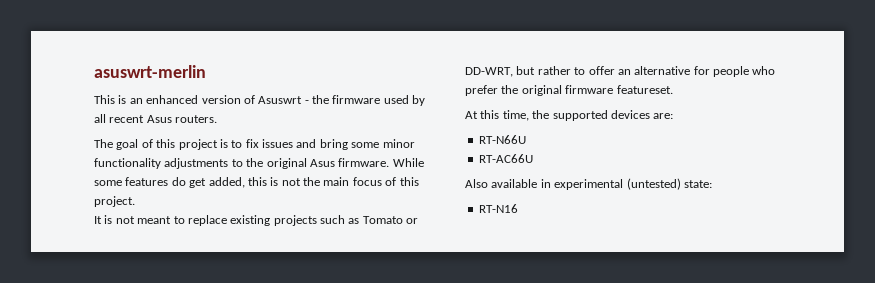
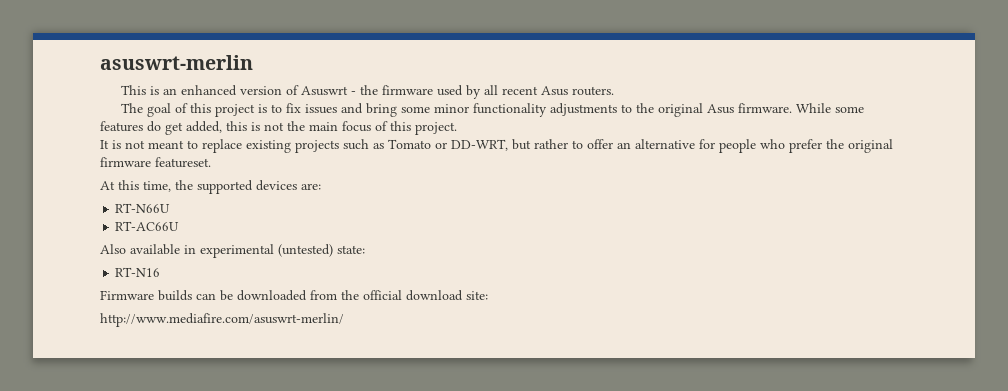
+ Firmware builds can be downloaded from the official download site:
+ http://www.mediafire.com/asuswrt-merlin/

